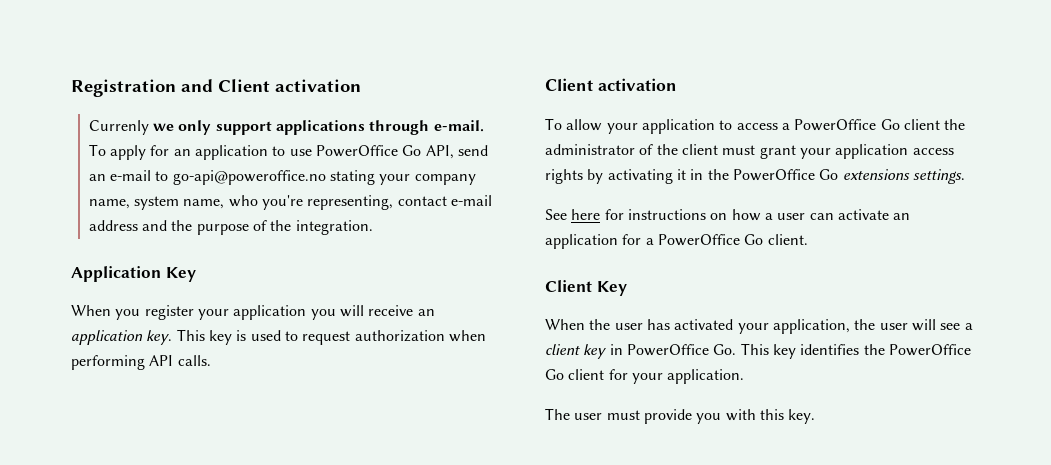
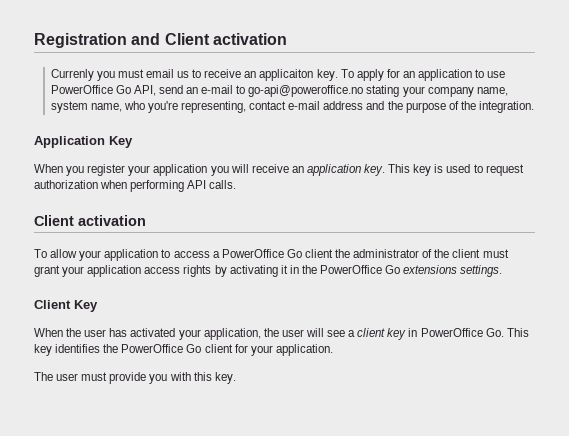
- Currenly we only support applications through e-mail.
+ Currenly you must email us to receive an applicaiton key.
- See here for instructions on how a user can activate an application for a PowerOffice Go client.

